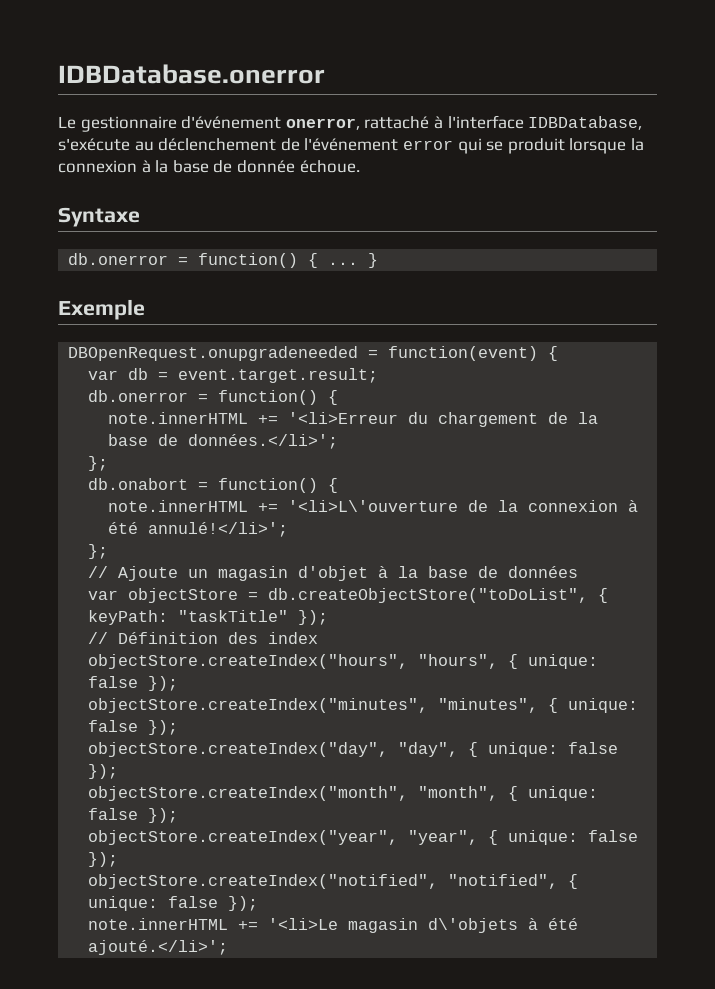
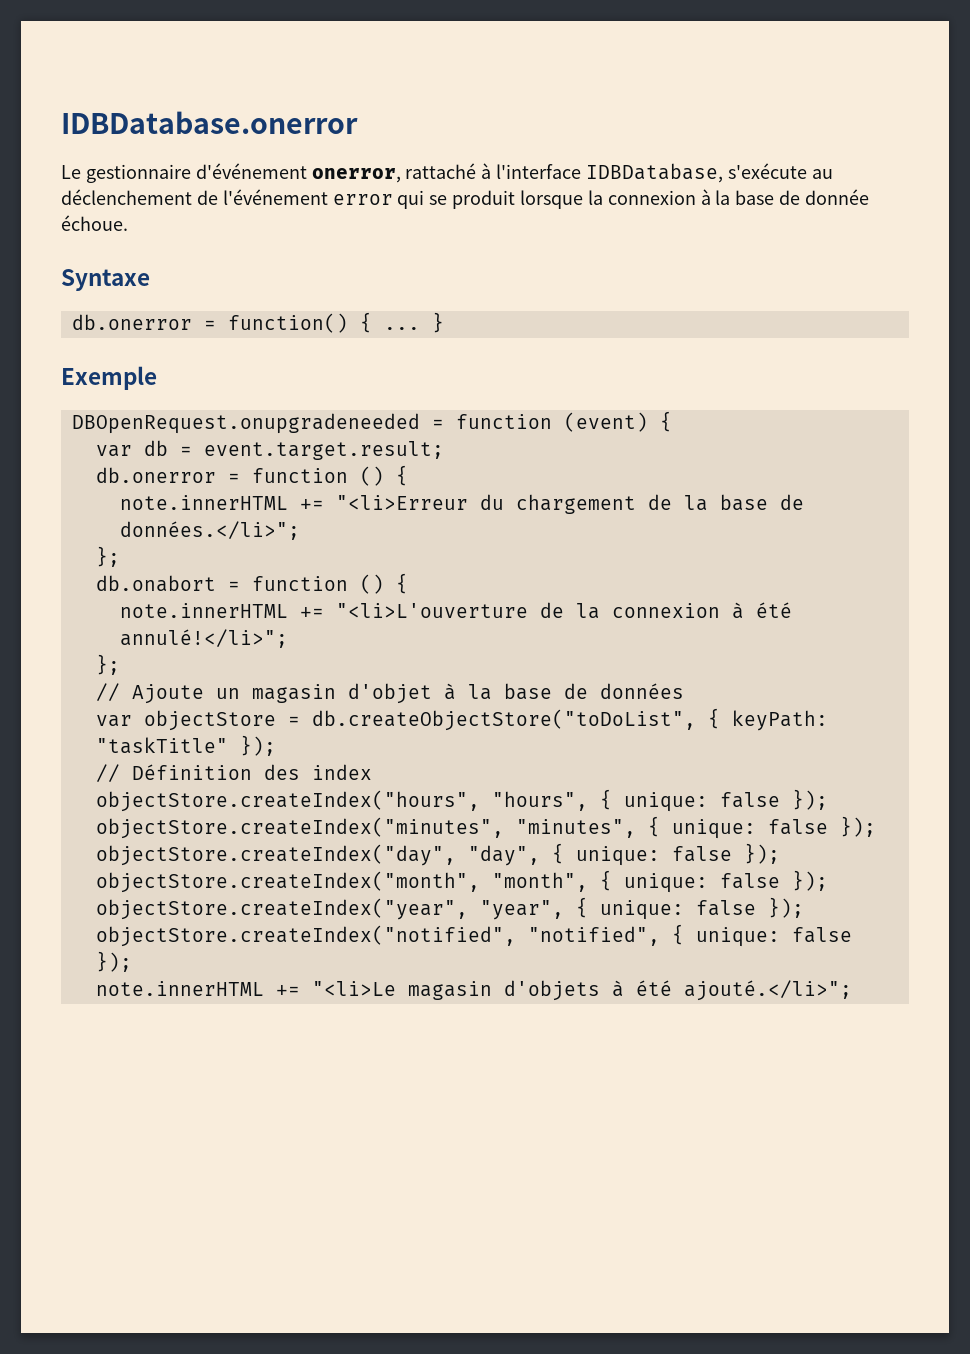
- DBOpenRequest.onupgradeneeded = function(event) {
+ DBOpenRequest.onupgradeneeded = function (event) {
  var db = event.target.result;
- db.onerror = function() {
- note.innerHTML += '<li>Erreur du chargement de la base de données.</li>';
+ db.onerror = function () {
+ note.innerHTML += "<li>Erreur du chargement de la base de données.</li>";
- db.onabort = function() {
- note.innerHTML += '<li>L\'ouverture de la connexion à été annulé!</li>';
+ db.onabort = function () {
+ note.innerHTML += "<li>L'ouverture de la connexion à été annulé!</li>";
- note.innerHTML += '<li>Le magasin d\'objets à été ajouté.</li>';
+ note.innerHTML += "<li>Le magasin d'objets à été ajouté.</li>";

